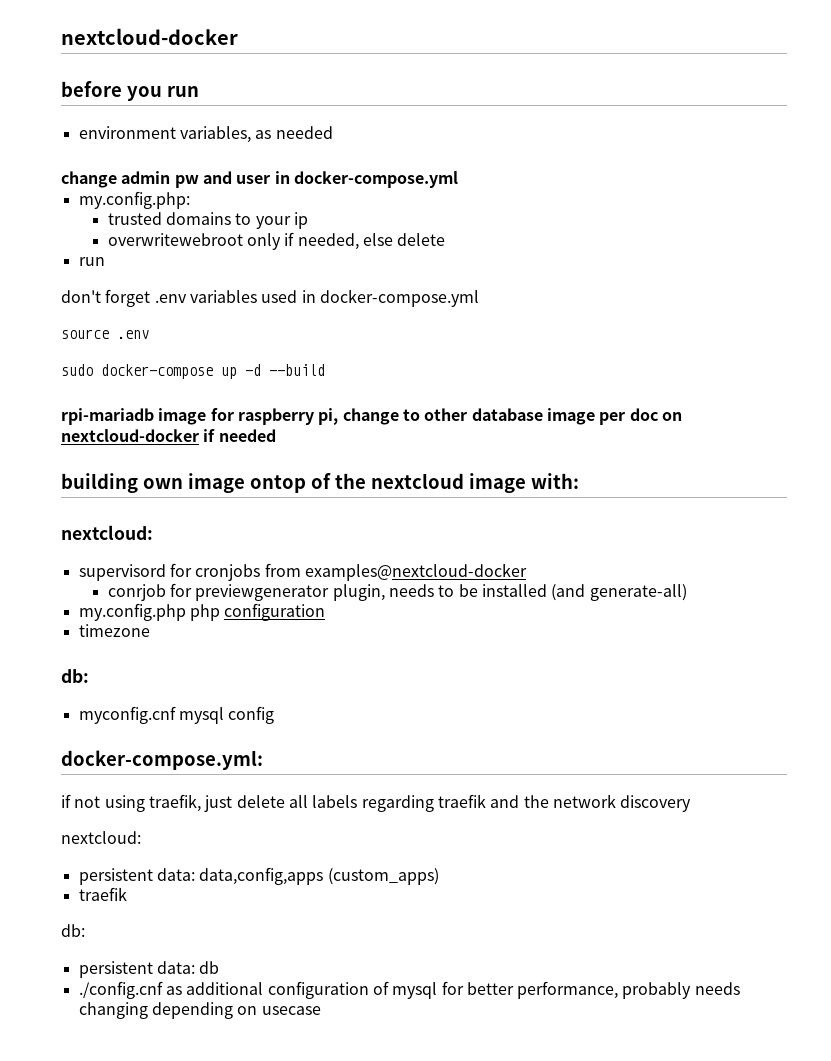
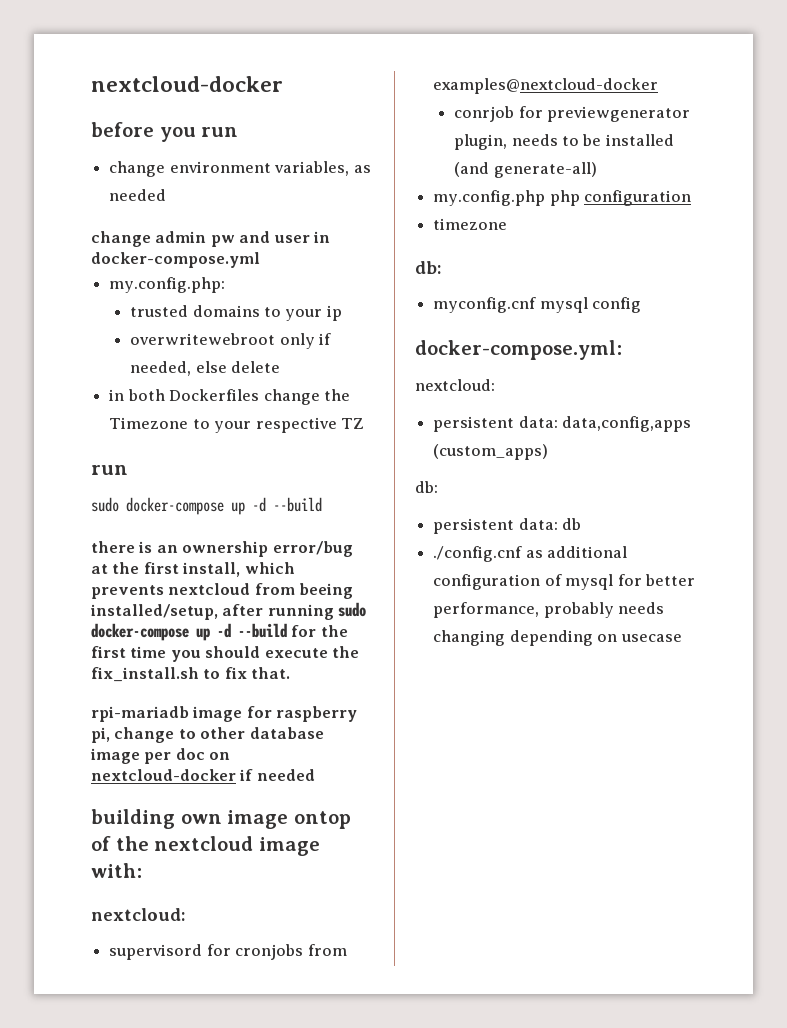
- environment variables, as needed
+ change environment variables, as needed
  overwritewebroot only if needed, else delete
+ in both Dockerfiles change the Timezone to your respective TZ
  run
- don't forget .env variables used in docker-compose.yml
- source .env
  sudo docker-compose up -d --build
+ there is an ownership error/bug at the first install, which prevents nextcloud from beeing installed/setup, after running sudo docker-compose up -d --build for the first time you should execute the fix_install.sh to fix that.
- if not using traefik, just delete all labels regarding traefik and the network discovery
  persistent data: data,config,apps (custom_apps)
- traefik

